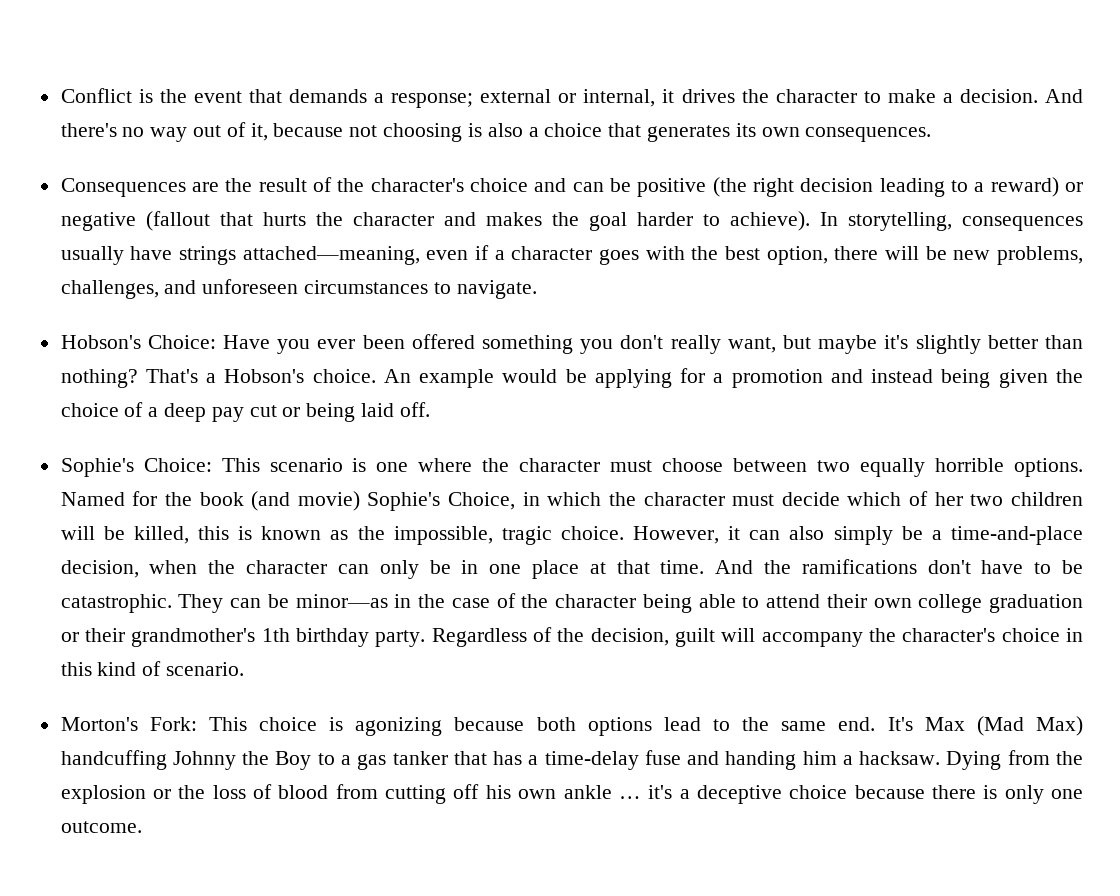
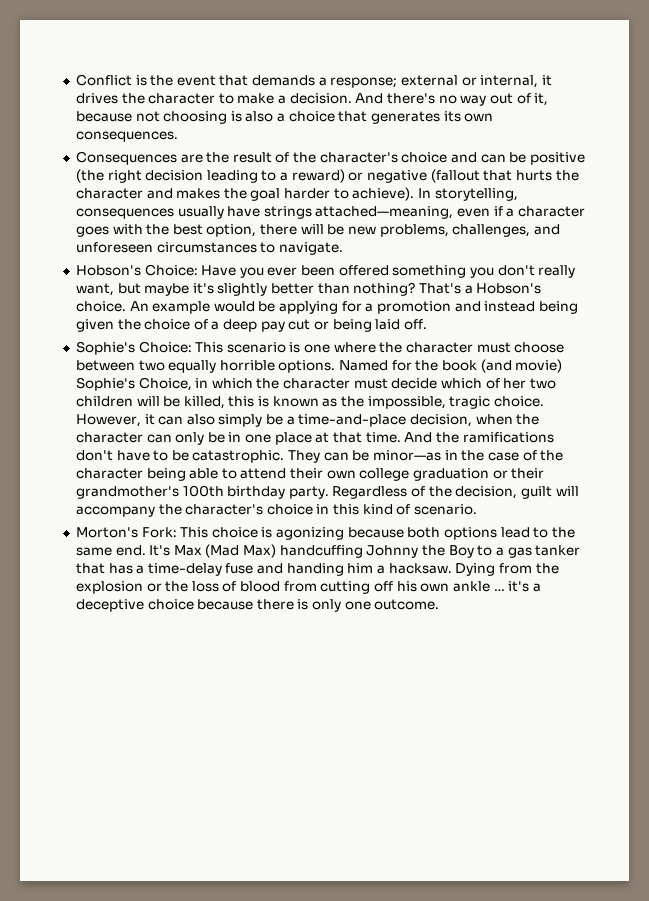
- They can be minor—as in the case of the character being able to attend their own college graduation or their grandmother's 1th birthday party.
+ They can be minor—as in the case of the character being able to attend their own college graduation or their grandmother's 100th birthday party.

